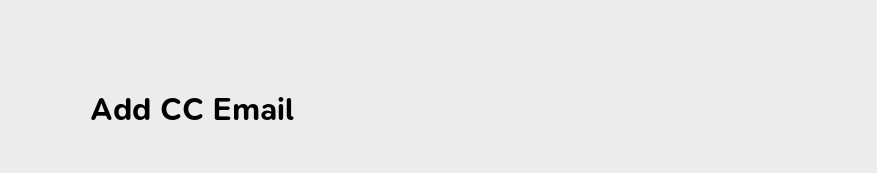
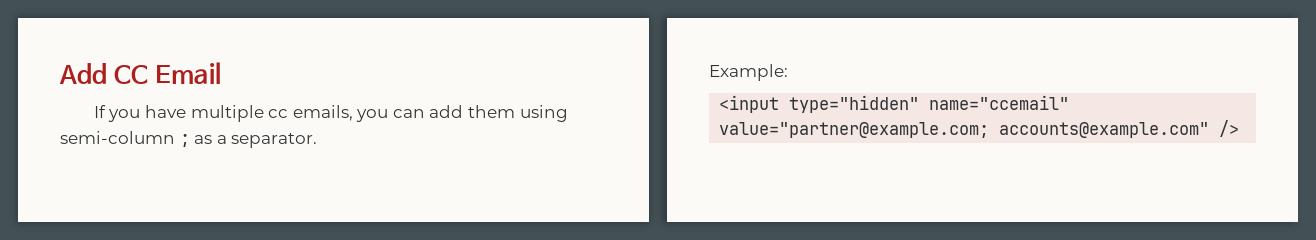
+ If you have multiple cc emails, you can add them using semi-column ; as a separator.
+ Example:
+ <input type="hidden" name="ccemail" value="partner@example.com; accounts@example.com" />

